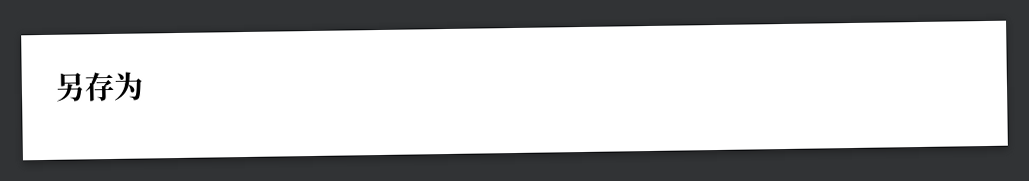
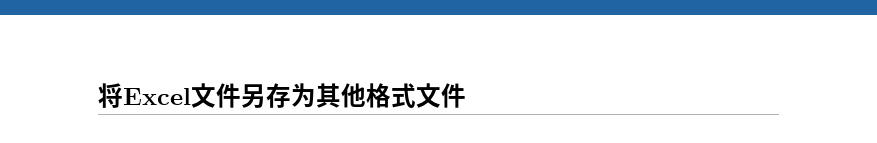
- 另存为
+ 将Excel文件另存为其他格式文件

